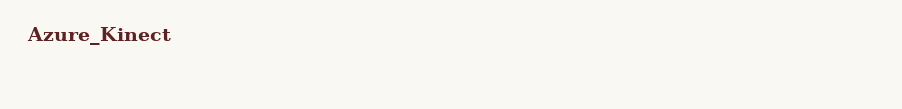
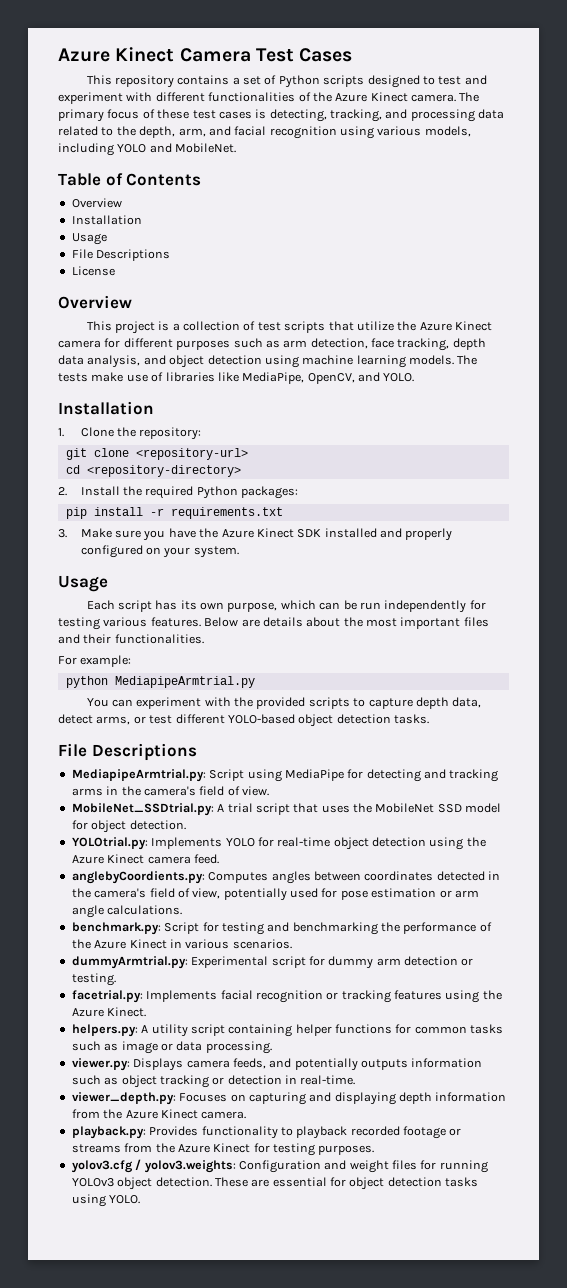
- Azure_Kinect
+ Azure Kinect Camera Test Cases
+ This repository contains a set of Python scripts designed to test and experiment with different functionalities of the Azure Kinect camera. The primary focus of these test cases is detecting, tracking, and processing data related to the depth, arm, and facial recognition using various models, including YOLO and MobileNet.
+ Table of Contents
+ Overview
+ Installation
+ Usage
+ File Descriptions
+ License
+ Overview
+ This project is a collection of test scripts that utilize the Azure Kinect camera for different purposes such as arm detection, face tracking, depth data analysis, and object detection using machine learning models. The tests make use of libraries like MediaPipe, OpenCV, and YOLO.
+ Installation
+ 1. Clone the repository:
+ git clone <repository-url>
+ cd <repository-directory>
+ 2. Install the required Python packages:
+ pip install -r requirements.txt
+ 3. Make sure you have the Azure Kinect SDK installed and properly configured on your system.
+ Usage
+ Each script has its own purpose, which can be run independently for testing various features. Below are details about the most important files and their functionalities.
+ For example:
+ python MediapipeArmtrial.py
+ You can experiment with the provided scripts to capture depth data, detect arms, or test different YOLO-based object detection tasks.
+ File Descriptions
+ MediapipeArmtrial.py: Script using MediaPipe for detecting and tracking arms in the camera's field of view.
+ MobileNet_SSDtrial.py: A trial script that uses the MobileNet SSD model for object detection.
+ YOLOtrial.py: Implements YOLO for real-time object detection using the Azure Kinect camera feed.
+ anglebyCoordients.py: Computes angles between coordinates detected in the camera's field of view, potentially used for pose estimation or arm angle calculations.
+ benchmark.py: Script for testing and benchmarking the performance of the Azure Kinect in various scenarios.
+ dummyArmtrial.py: Experimental script for dummy arm detection or testing.
+ facetrial.py: Implements facial recognition or tracking features using the Azure Kinect.
+ helpers.py: A utility script containing helper functions for common tasks such as image or data processing.
+ viewer.py: Displays camera feeds, and potentially outputs information such as object tracking or detection in real-time.
+ viewer_depth.py: Focuses on capturing and displaying depth information from the Azure Kinect camera.
+ playback.py: Provides functionality to playback recorded footage or streams from the Azure Kinect for testing purposes.
+ yolov3.cfg / yolov3.weights: Configuration and weight files for running YOLOv3 object detection. These are essential for object detection tasks using YOLO.

